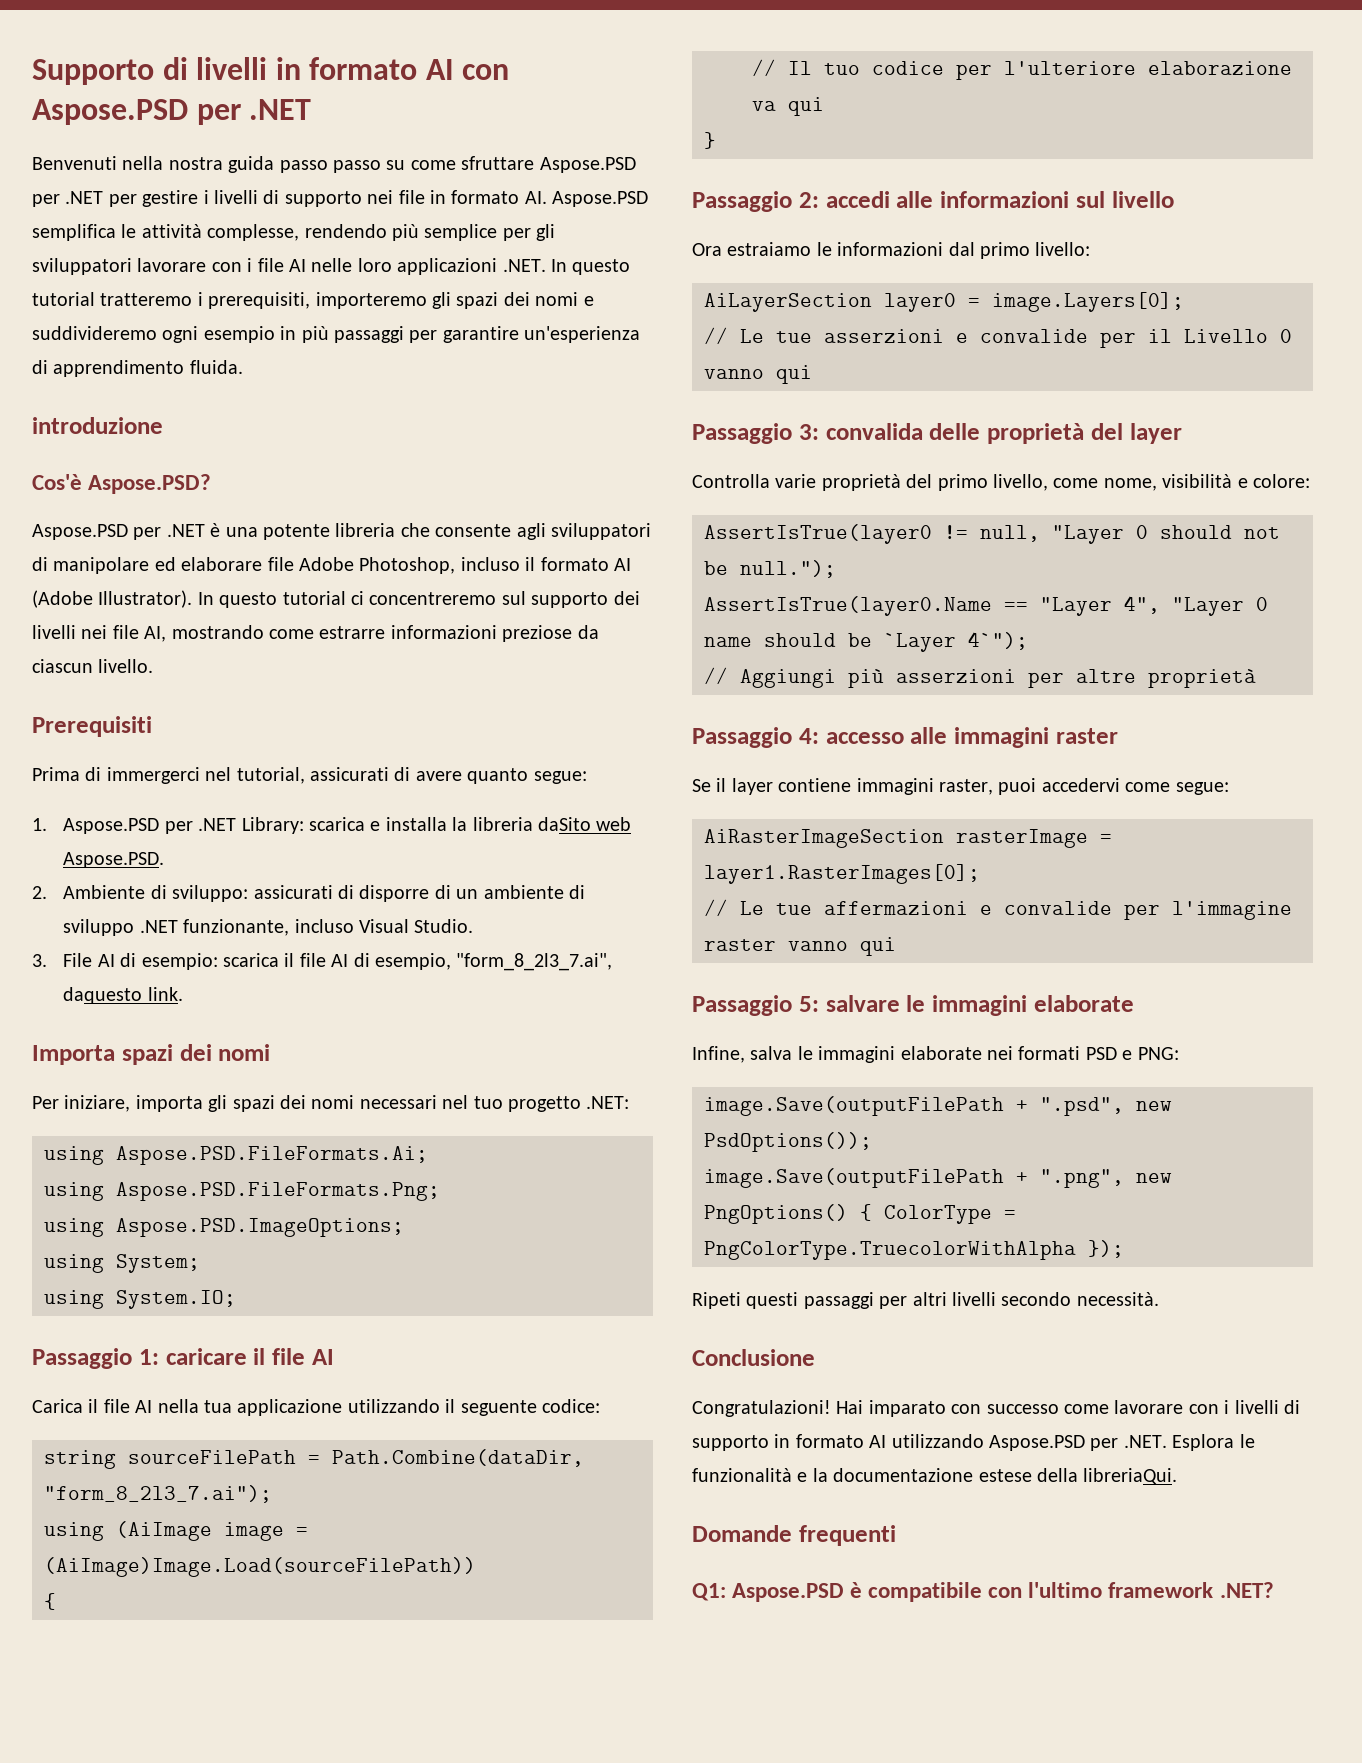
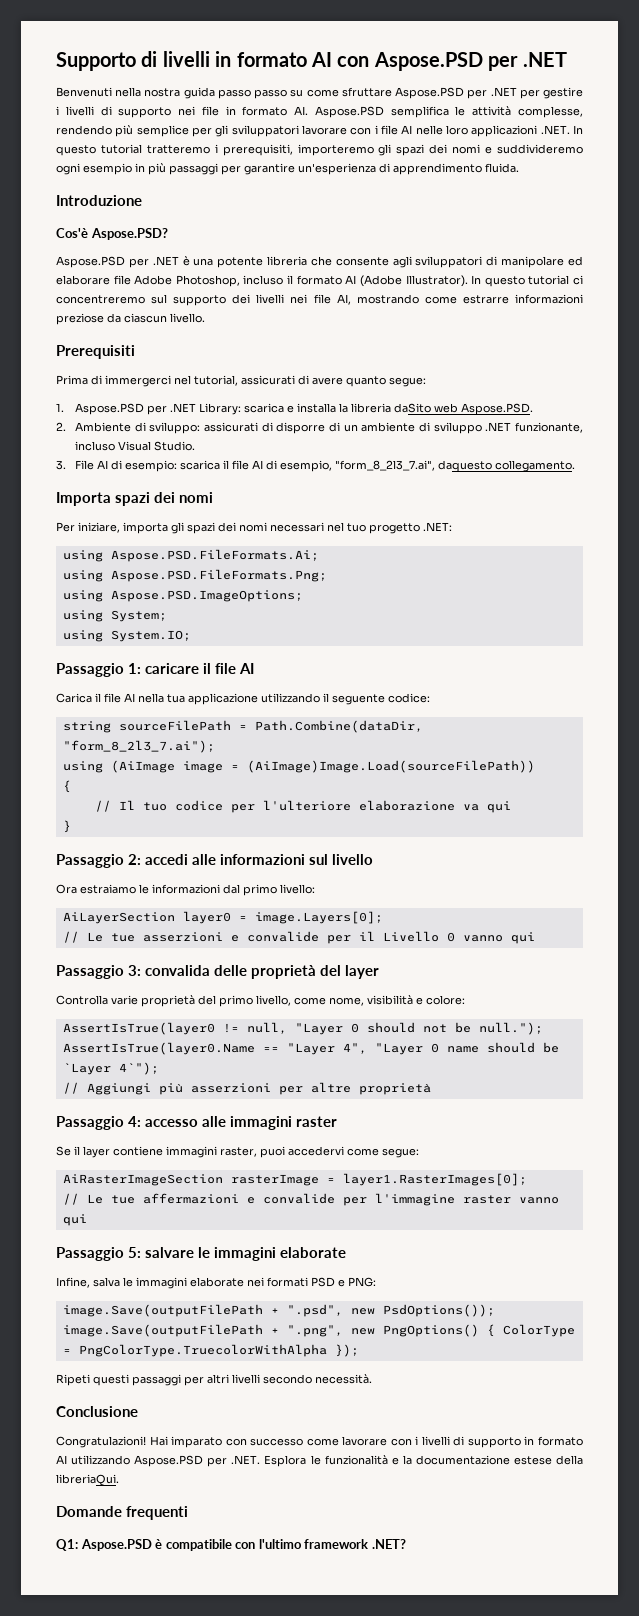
- introduzione
+ Introduzione
- 3. File AI di esempio: scarica il file AI di esempio, "form_8_2l3_7.ai", daquesto link.
+ 3. File AI di esempio: scarica il file AI di esempio, "form_8_2l3_7.ai", daquesto collegamento.

